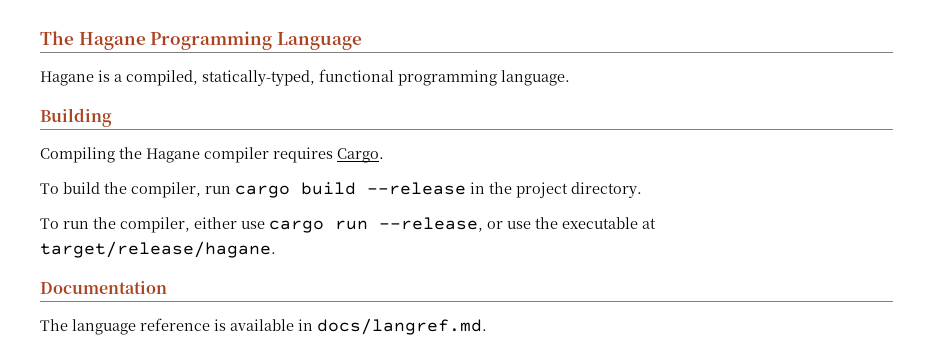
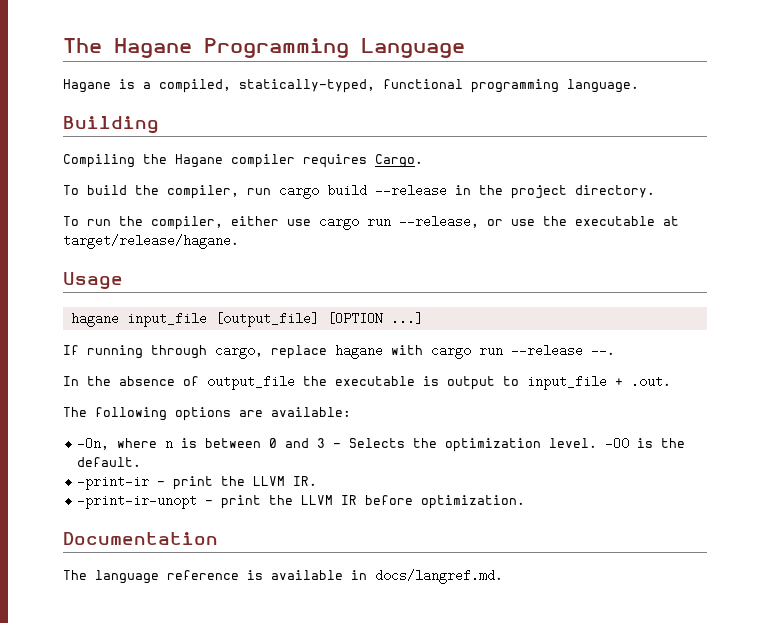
+ Usage
+ hagane input_file [output_file] [OPTION ...]
+ If running through cargo, replace hagane with cargo run --release --.
+ In the absence of output_file the executable is output to input_file + .out.
+ The following options are available:
+ -On, where n is between 0 and 3 – Selects the optimization level. -O0 is the default.
+ -print-ir – print the LLVM IR.
+ -print-ir-unopt – print the LLVM IR before optimization.

